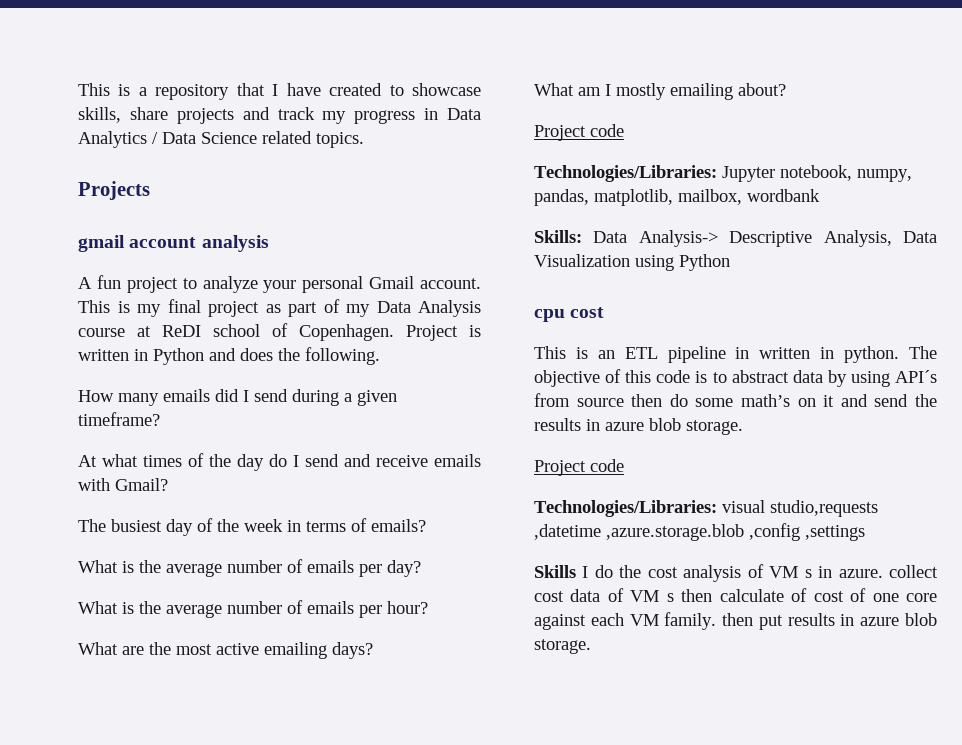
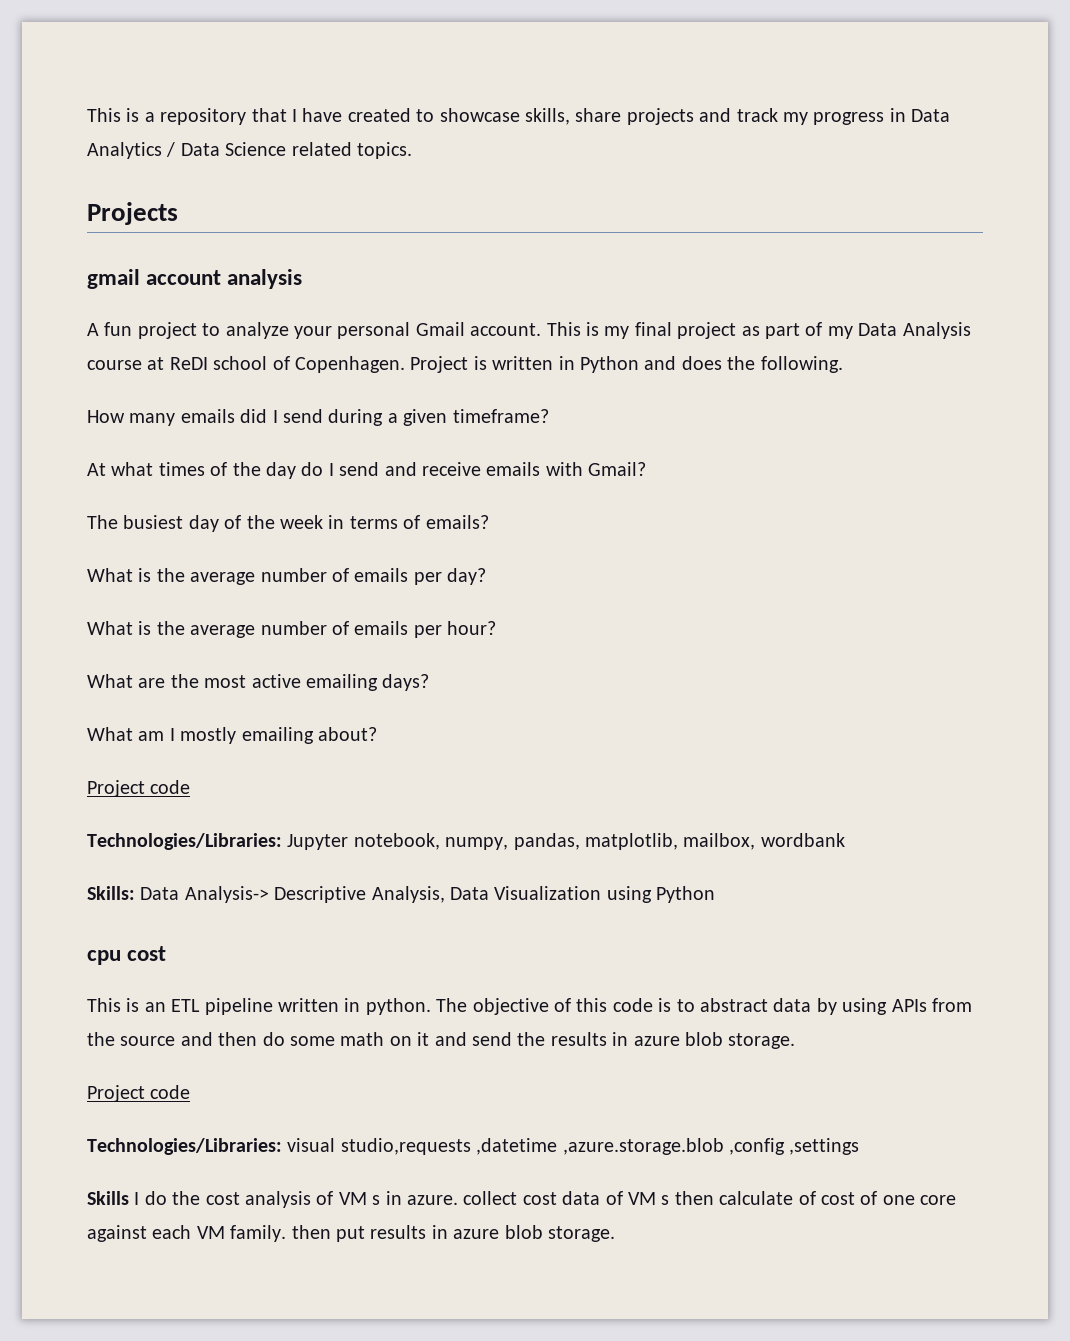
- This is an ETL pipeline in written in python.
+ This is an ETL pipeline written in python.
- The objective of this code is to abstract data by using API´s from source then do some math’s on it and send the results in azure blob storage.
+ The objective of this code is to abstract data by using APIs from the source and then do some math on it and send the results in azure blob storage.

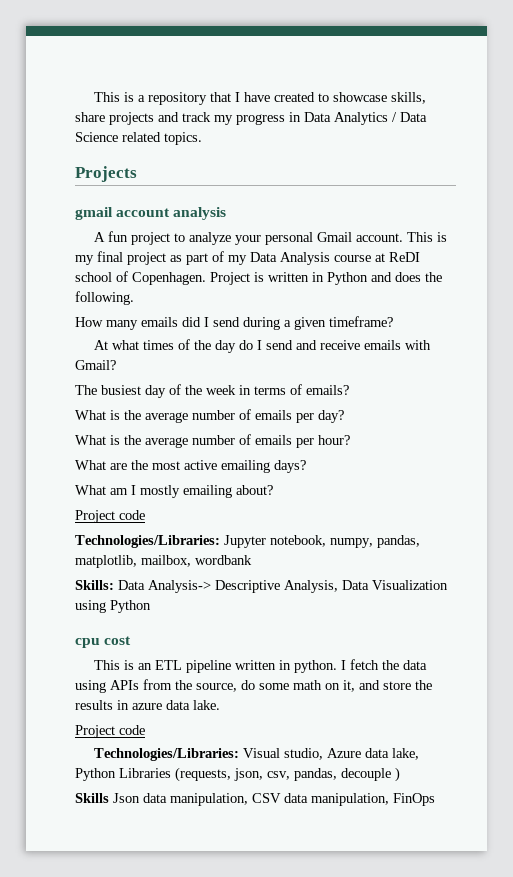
- The objective of this code is to abstract data by using APIs from the source and then do some math on it and send the results in azure blob storage.
+ I fetch the data using APIs from the source, do some math on it, and store the results in azure data lake.
  Project code
- Technologies/Libraries: visual studio,requests ,datetime ,azure.storage.blob ,config ,settings
- Skills I do the cost analysis of VM s in azure. collect cost data of VM s then calculate of cost of one core against each VM family. then put results in azure blob storage.
+ Technologies/Libraries: Visual studio, Azure data lake, Python Libraries (requests, json, csv, pandas, decouple )
+ Skills Json data manipulation, CSV data manipulation, FinOps

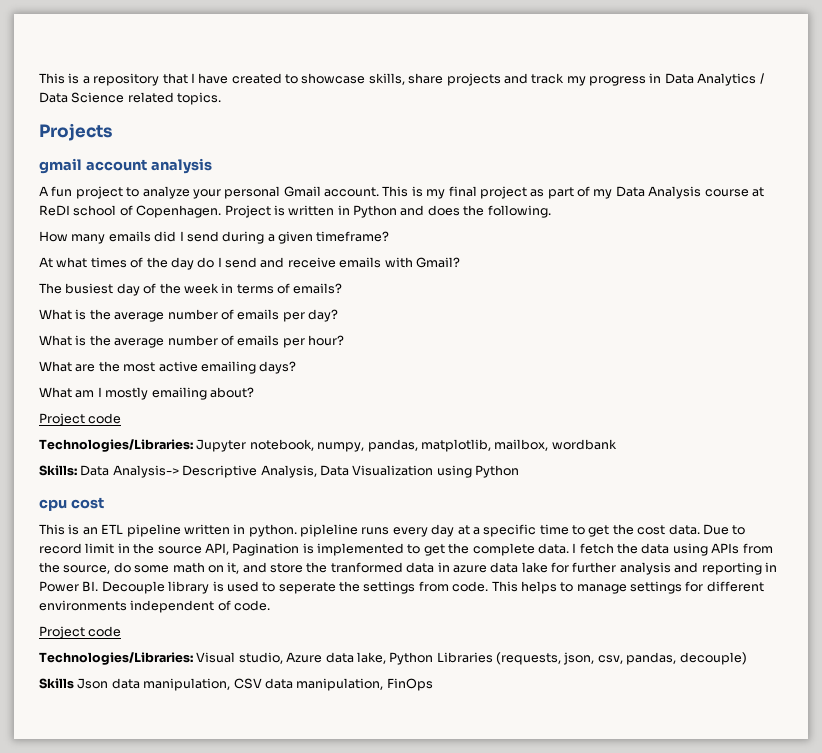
- This is an ETL pipeline written in python.
+ This is an ETL pipeline written in python. pipleline runs every day at a specific time to get the cost data. Due to record limit in the source API, Pagination is implemented to get the complete data.
- I fetch the data using APIs from the source, do some math on it, and store the results in azure data lake.
+ I fetch the data using APIs from the source, do some math on it, and store the tranformed data in azure data lake for further analysis and reporting in Power BI. Decouple library is used to seperate the settings from code. This helps to manage settings for different environments independent of code.
- Technologies/Libraries: Visual studio, Azure data lake, Python Libraries (requests, json, csv, pandas, decouple )
+ Technologies/Libraries: Visual studio, Azure data lake, Python Libraries (requests, json, csv, pandas, decouple)

